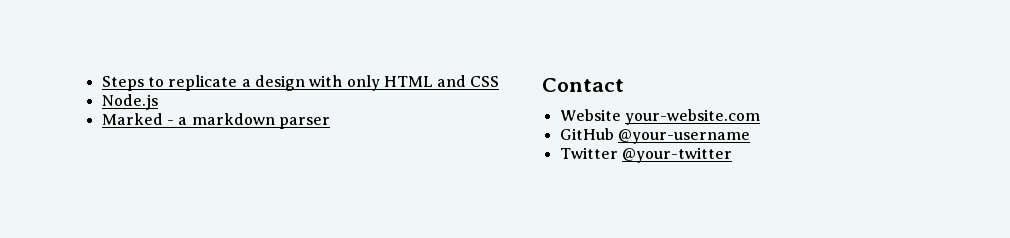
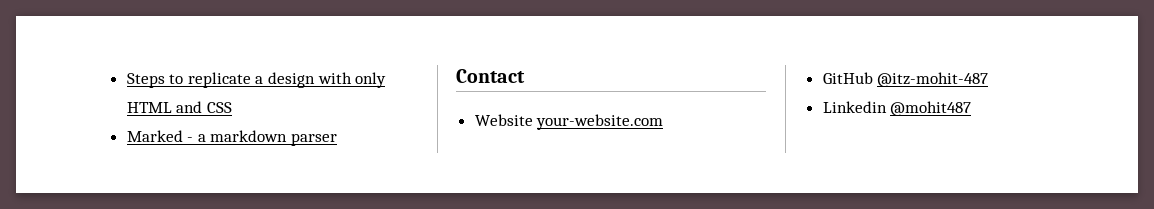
- Node.js
- GitHub @your-username
- Twitter @your-twitter
+ GitHub @itz-mohit-487
+ Linkedin @mohit487

